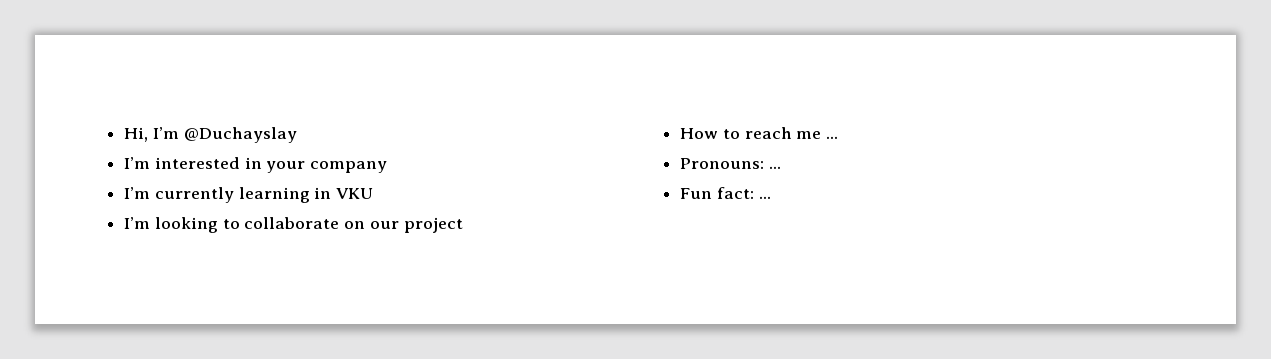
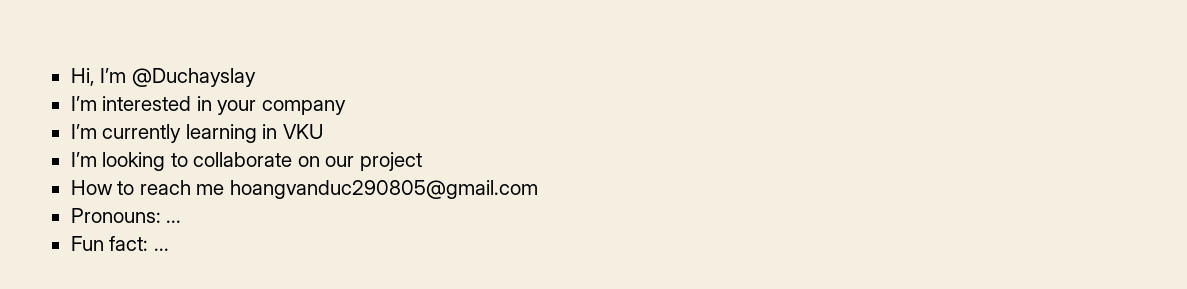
- How to reach me ...
+ How to reach me hoangvanduc290805@gmail.com

